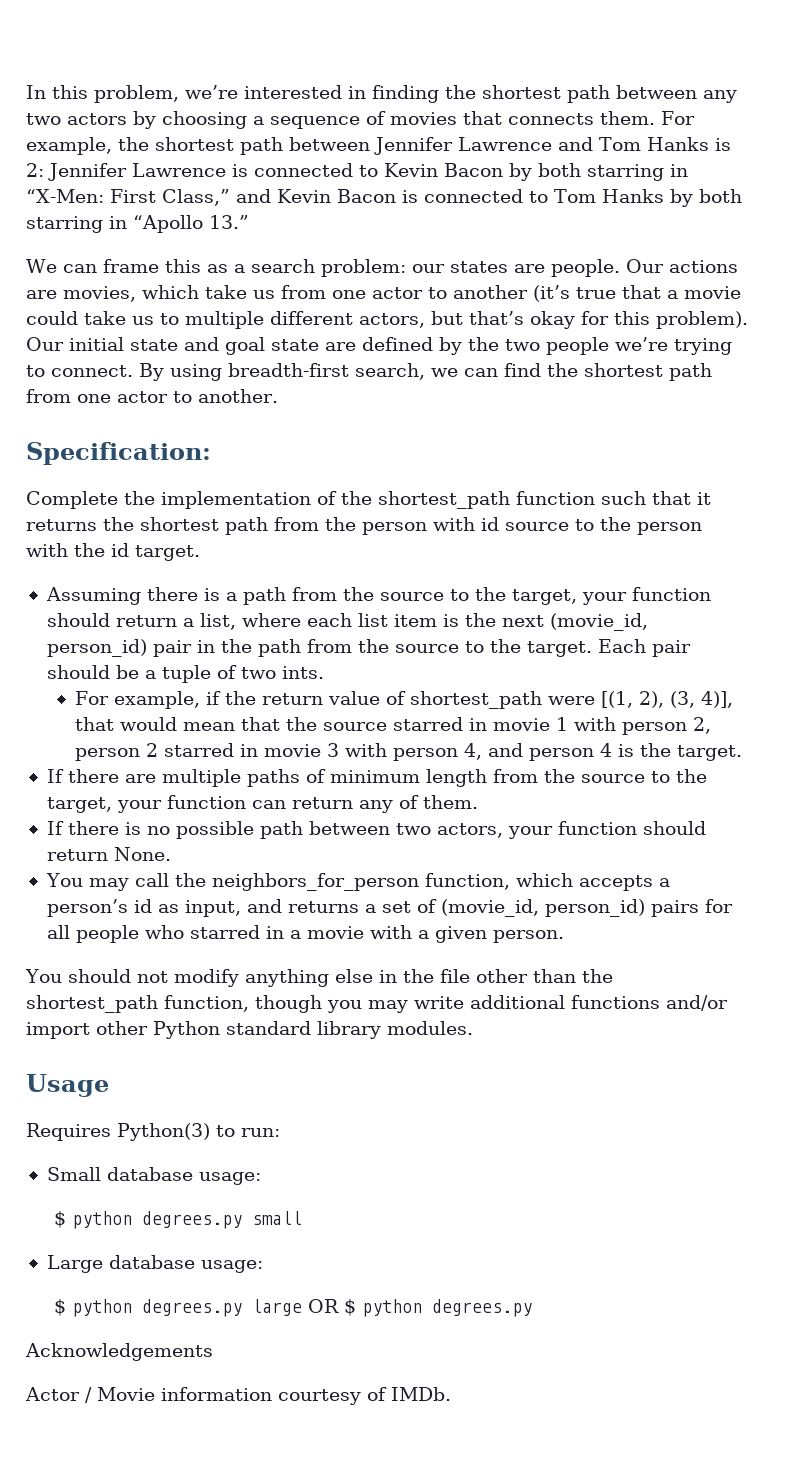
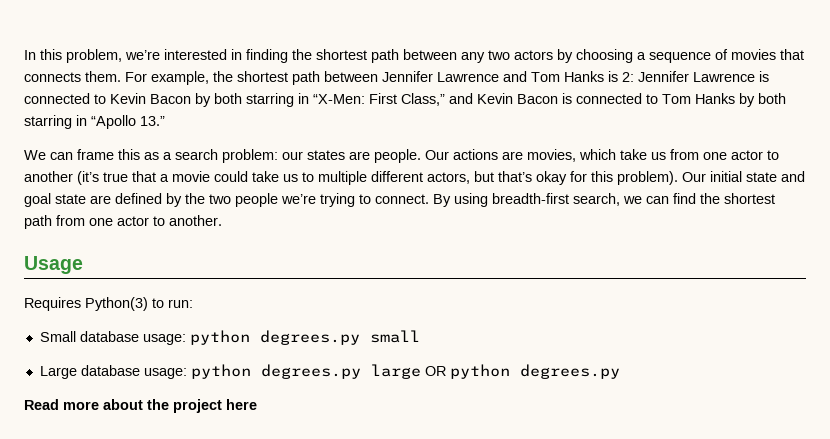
- Specification:
- Complete the implementation of the shortest_path function such that it returns the shortest path from the person with id source to the person with the id target.
- Assuming there is a path from the source to the target, your function should return a list, where each list item is the next (movie_id, person_id) pair in the path from the source to the target. Each pair should be a tuple of two ints.
- For example, if the return value of shortest_path were [(1, 2), (3, 4)], that would mean that the source starred in movie 1 with person 2, person 2 starred in movie 3 with person 4, and person 4 is the target.
- If there are multiple paths of minimum length from the source to the target, your function can return any of them.
- If there is no possible path between two actors, your function should return None.
- You may call the neighbors_for_person function, which accepts a person’s id as input, and returns a set of (movie_id, person_id) pairs for all people who starred in a movie with a given person.
- You should not modify anything else in the file other than the shortest_path function, though you may write additional functions and/or import other Python standard library modules.
- Small database usage:
- $ python degrees.py small
+ Small database usage: python degrees.py small
- Large database usage:
- $ python degrees.py large OR $ python degrees.py
+ Large database usage: python degrees.py large OR python degrees.py
- Acknowledgements
- Actor / Movie information courtesy of IMDb.
+ Read more about the project here

